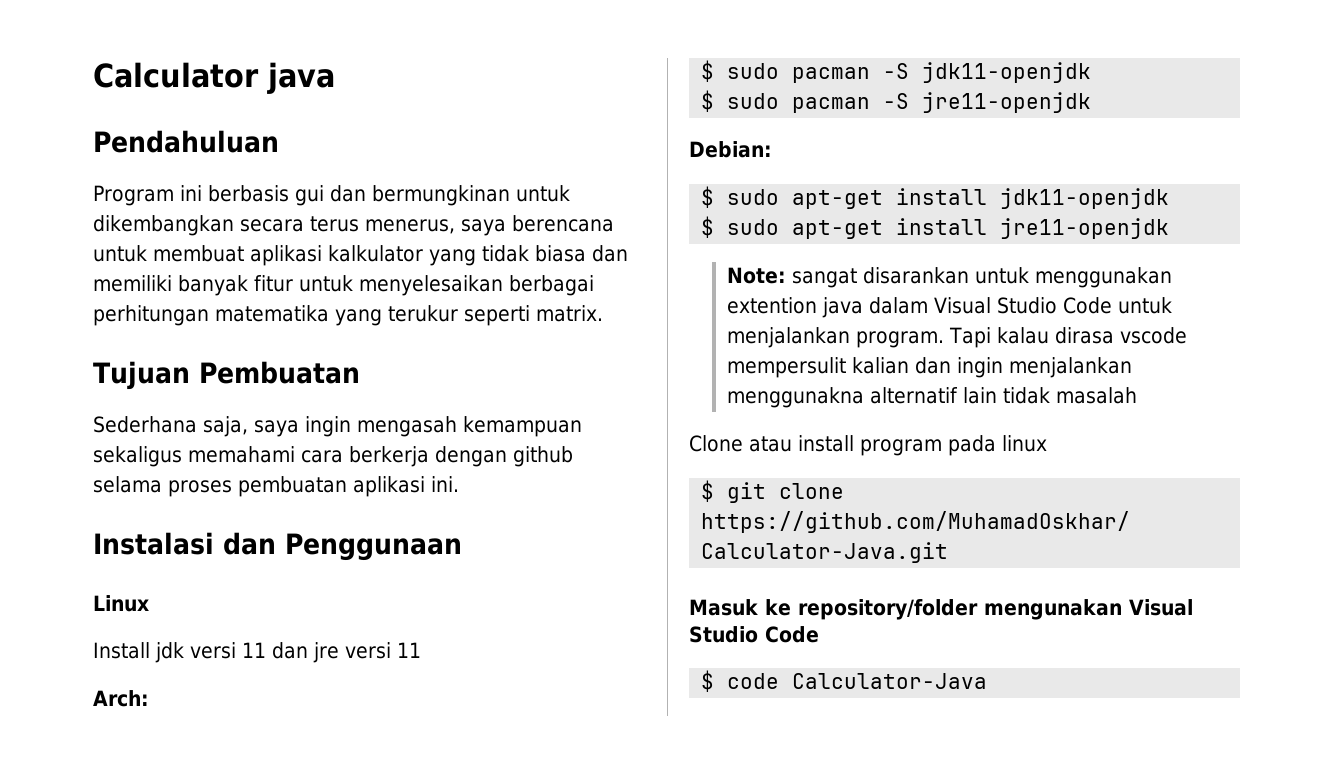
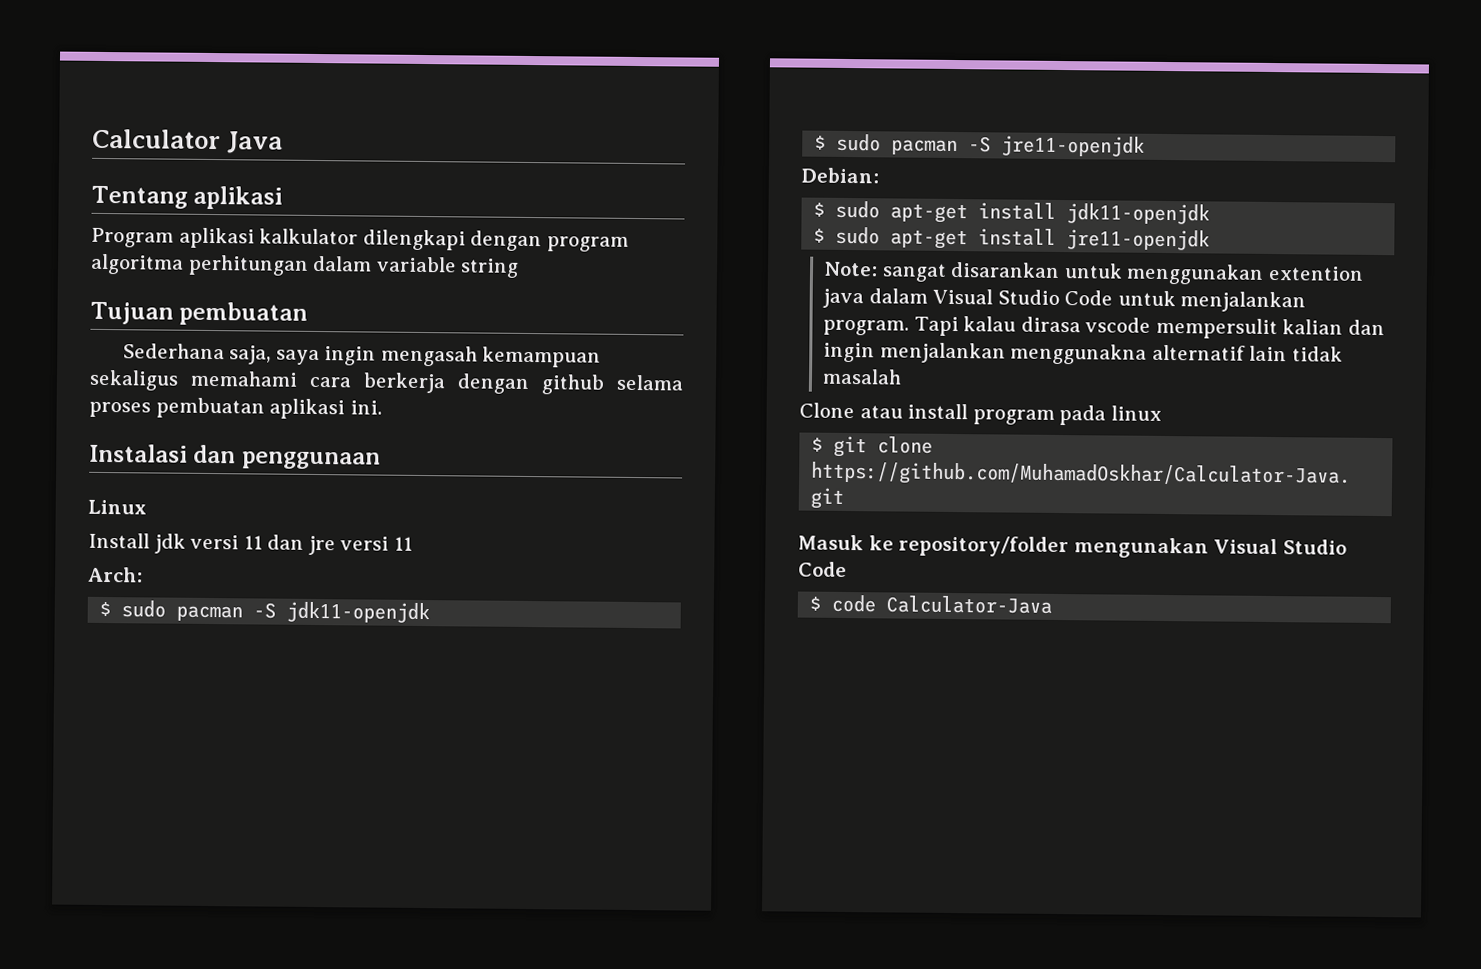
- Calculator java
- Pendahuluan
- Program ini berbasis gui dan bermungkinan untuk dikembangkan secara terus menerus, saya berencana untuk membuat aplikasi kalkulator yang tidak biasa dan memiliki banyak fitur untuk menyelesaikan berbagai perhitungan matematika yang terukur seperti matrix.
+ Calculator Java
+ Tentang aplikasi
+ Program aplikasi kalkulator dilengkapi dengan program algoritma perhitungan dalam variable string
- Tujuan Pembuatan
+ Tujuan pembuatan
- Instalasi dan Penggunaan
+ Instalasi dan penggunaan

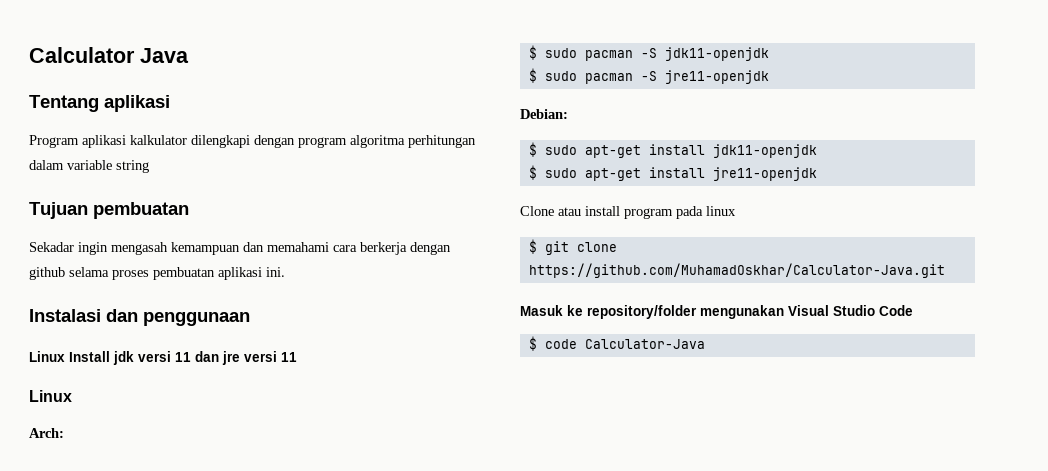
- Sederhana saja, saya ingin mengasah kemampuan sekaligus memahami cara berkerja dengan github selama proses pembuatan aplikasi ini.
+ Sekadar ingin mengasah kemampuan dan memahami cara berkerja dengan github selama proses pembuatan aplikasi ini.
+ Linux Install jdk versi 11 dan jre versi 11
  Linux
- Install jdk versi 11 dan jre versi 11
- Note: sangat disarankan untuk menggunakan extention java dalam Visual Studio Code untuk menjalankan program. Tapi kalau dirasa vscode mempersulit kalian dan ingin menjalankan menggunakna alternatif lain tidak masalah

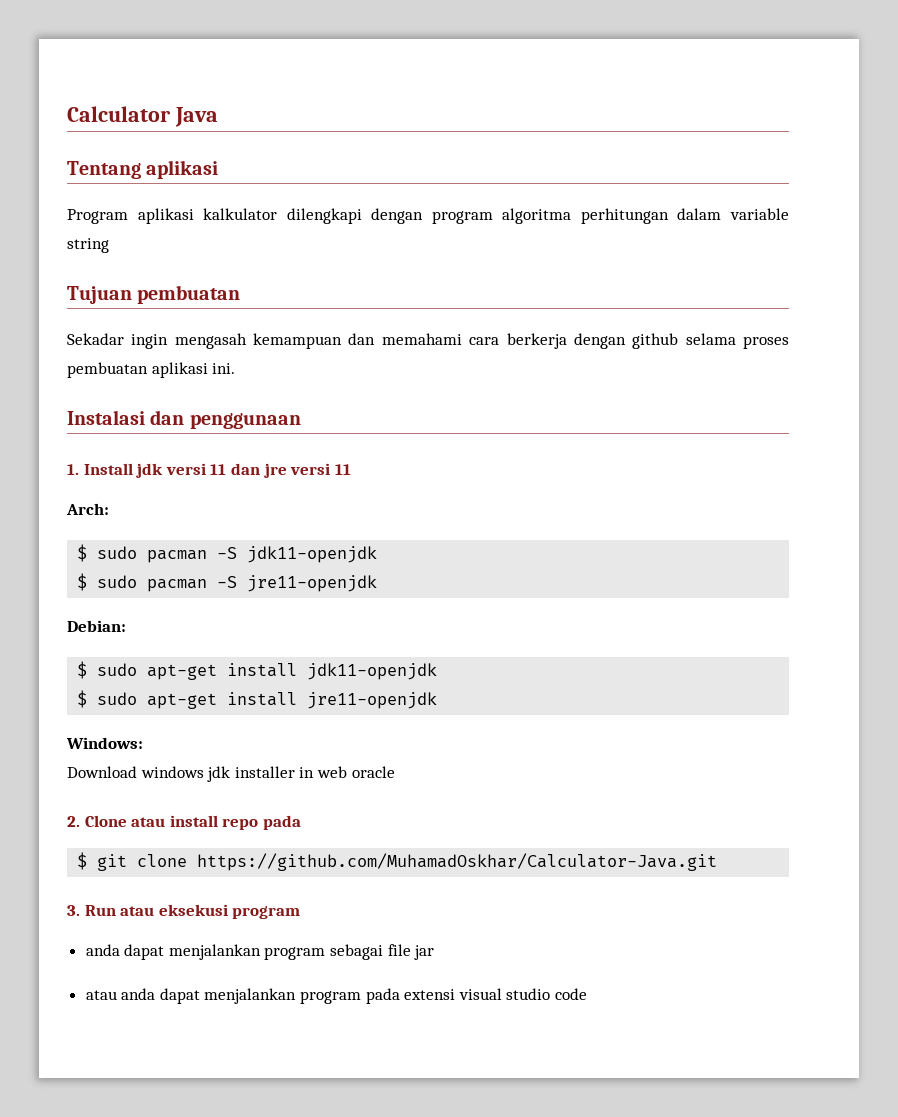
- Linux Install jdk versi 11 dan jre versi 11
- Linux
+ 1. Install jdk versi 11 dan jre versi 11
- Clone atau install program pada linux
+ Windows:
+ Download windows jdk installer in web oracle
+ 2. Clone atau install repo pada
- Masuk ke repository/folder mengunakan Visual Studio Code
- $ code Calculator-Java
+ 3. Run atau eksekusi program
+ anda dapat menjalankan program sebagai file jar
+ atau anda dapat menjalankan program pada extensi visual studio code

